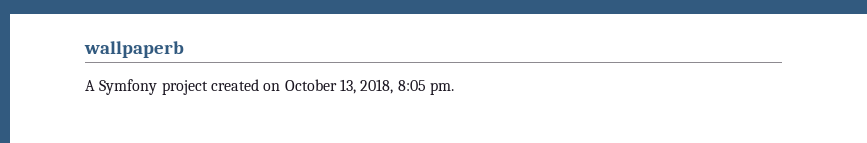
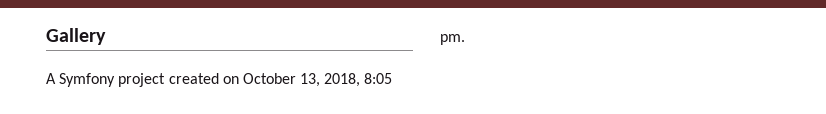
- wallpaperb
+ Gallery

